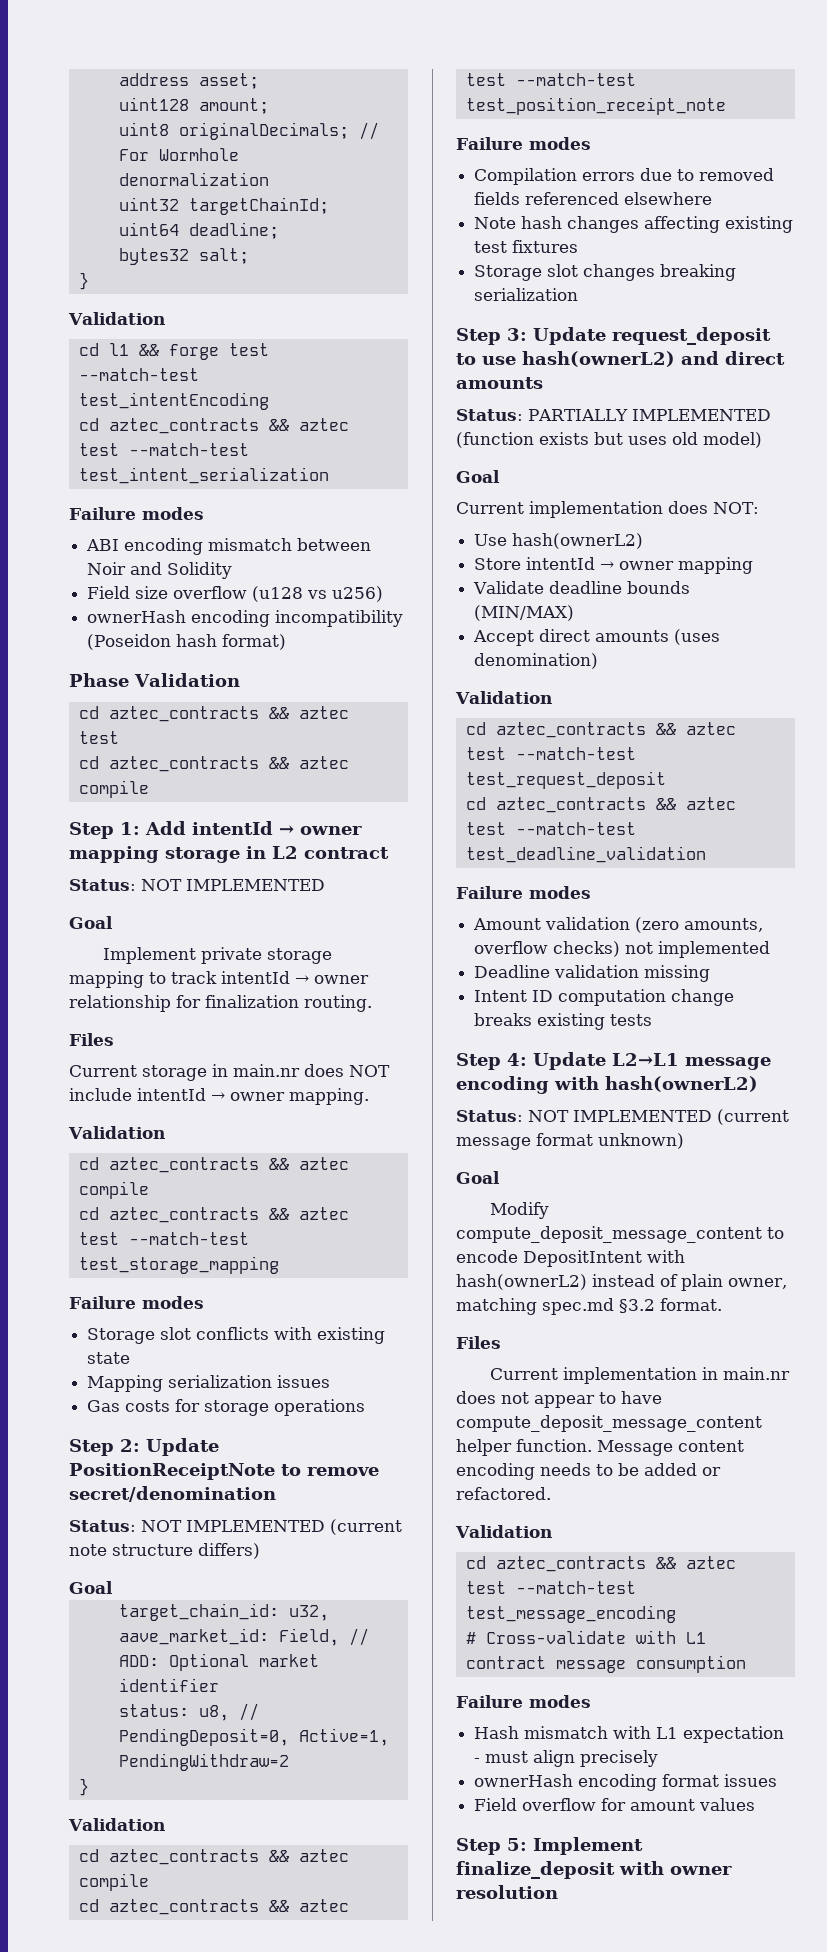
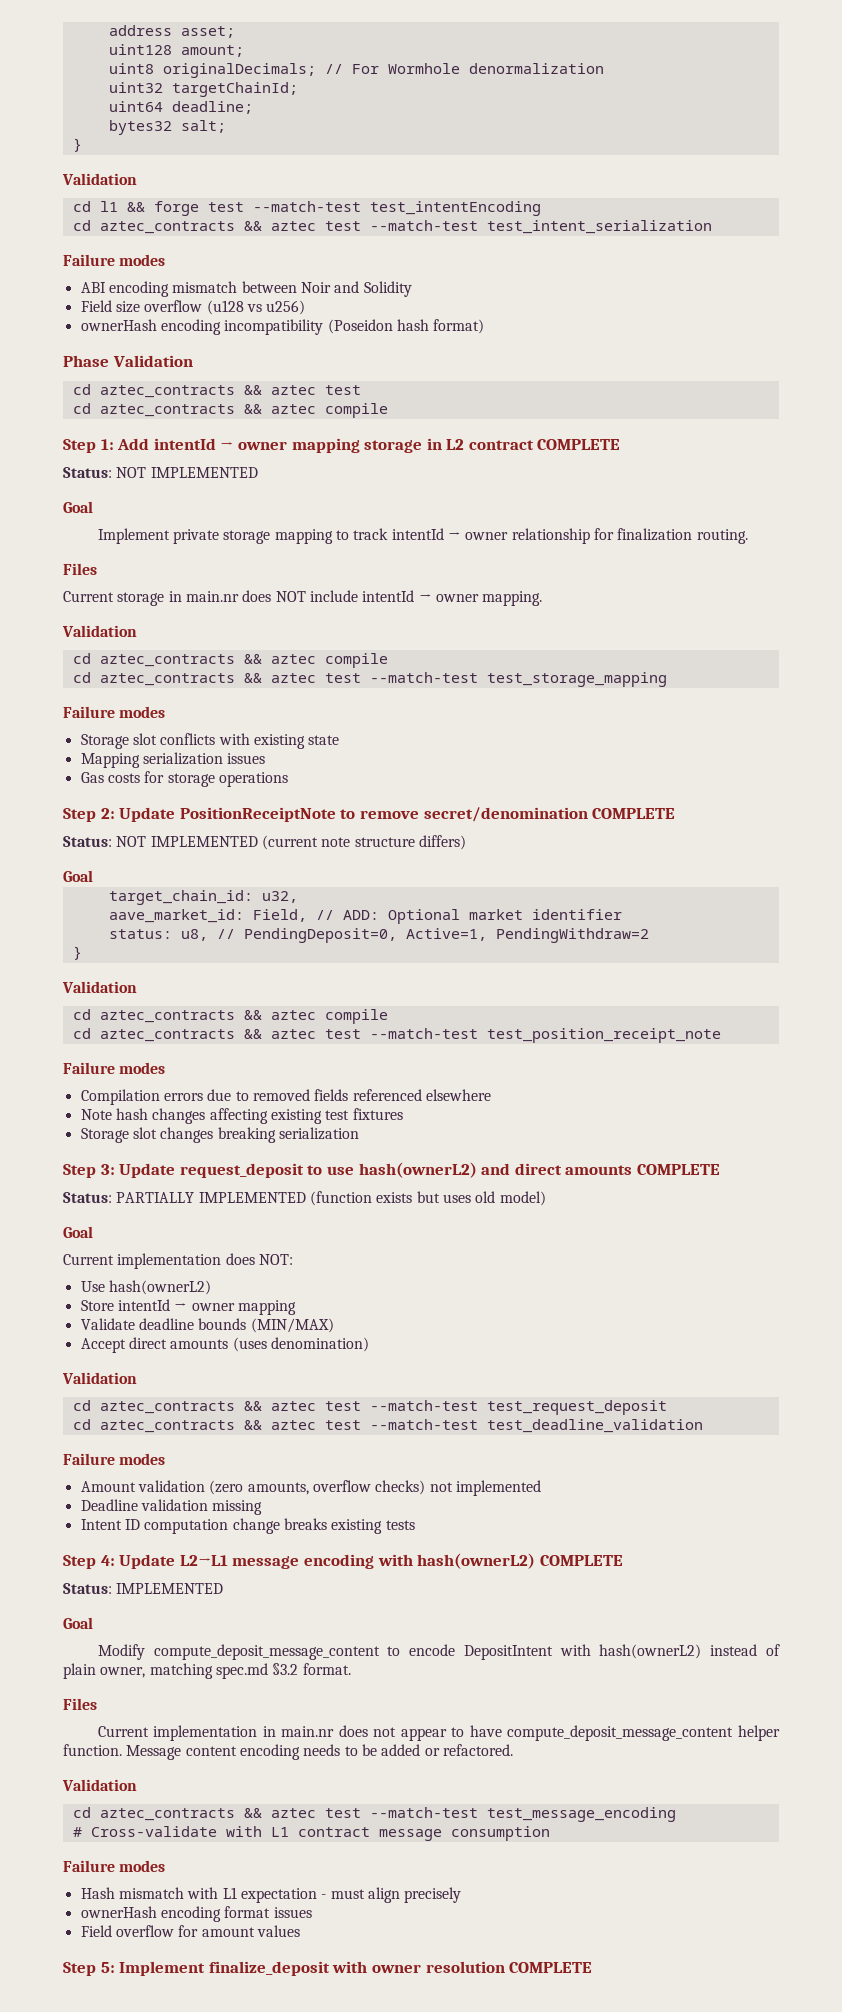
- Step 1: Add intentId → owner mapping storage in L2 contract
+ Step 1: Add intentId → owner mapping storage in L2 contract COMPLETE
- Step 2: Update PositionReceiptNote to remove secret/denomination
+ Step 2: Update PositionReceiptNote to remove secret/denomination COMPLETE
- Step 3: Update request_deposit to use hash(ownerL2) and direct amounts
+ Step 3: Update request_deposit to use hash(ownerL2) and direct amounts COMPLETE
- Step 4: Update L2→L1 message encoding with hash(ownerL2)
- Status: NOT IMPLEMENTED (current message format unknown)
+ Step 4: Update L2→L1 message encoding with hash(ownerL2) COMPLETE
+ Status: IMPLEMENTED
- Step 5: Implement finalize_deposit with owner resolution
+ Step 5: Implement finalize_deposit with owner resolution COMPLETE

